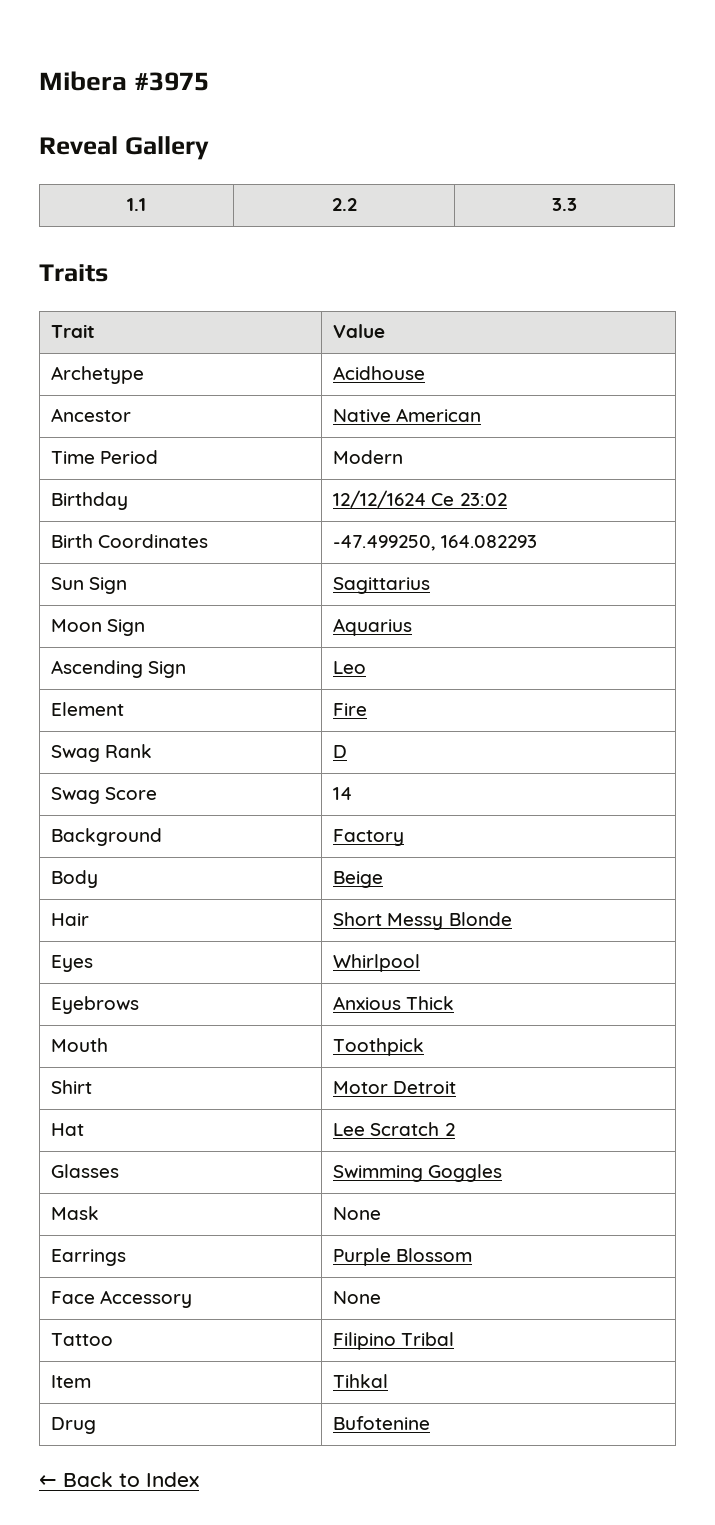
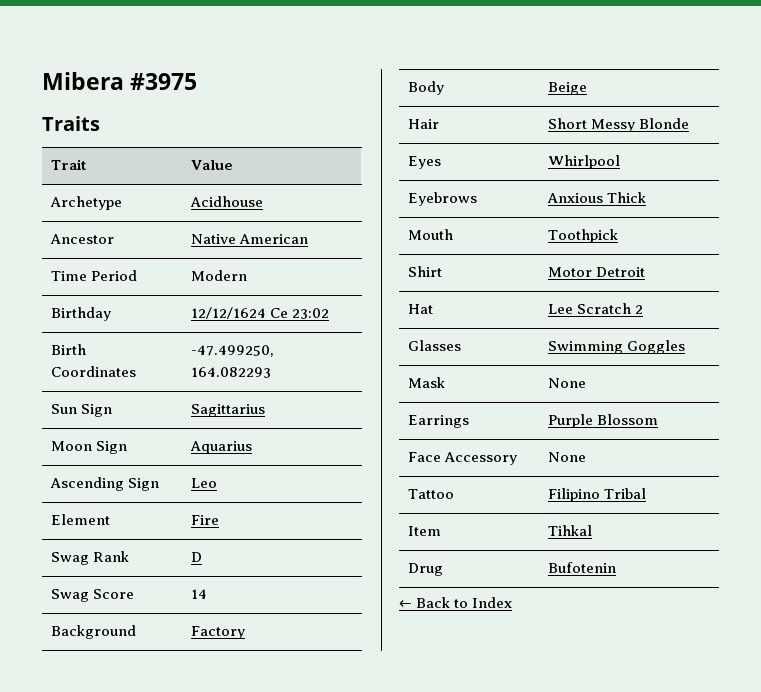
- Reveal Gallery
- 1.1 | 2.2 | 3.3
- Drug | Bufotenine
+ Drug | Bufotenin

